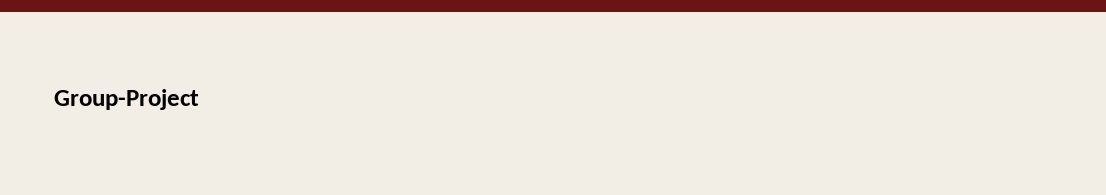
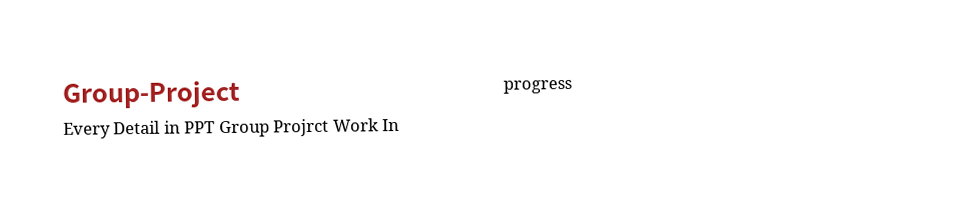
+ Every Detail in PPT Group Projrct Work In progress

